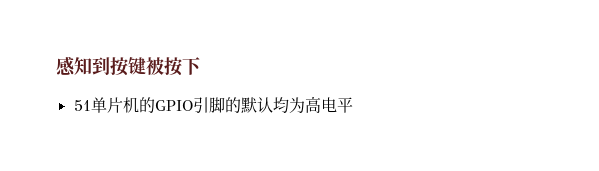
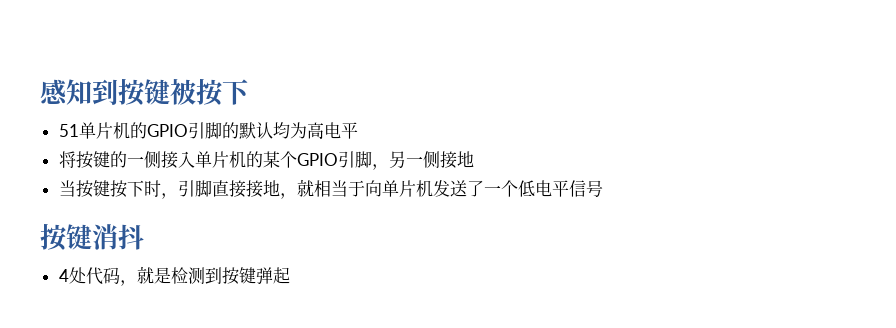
+ 将按键的一侧接入单片机的某个GPIO引脚，另一侧接地
+ 当按键按下时，引脚直接接地，就相当于向单片机发送了一个低电平信号
+ 按键消抖
+ 4处代码，就是检测到按键弹起

